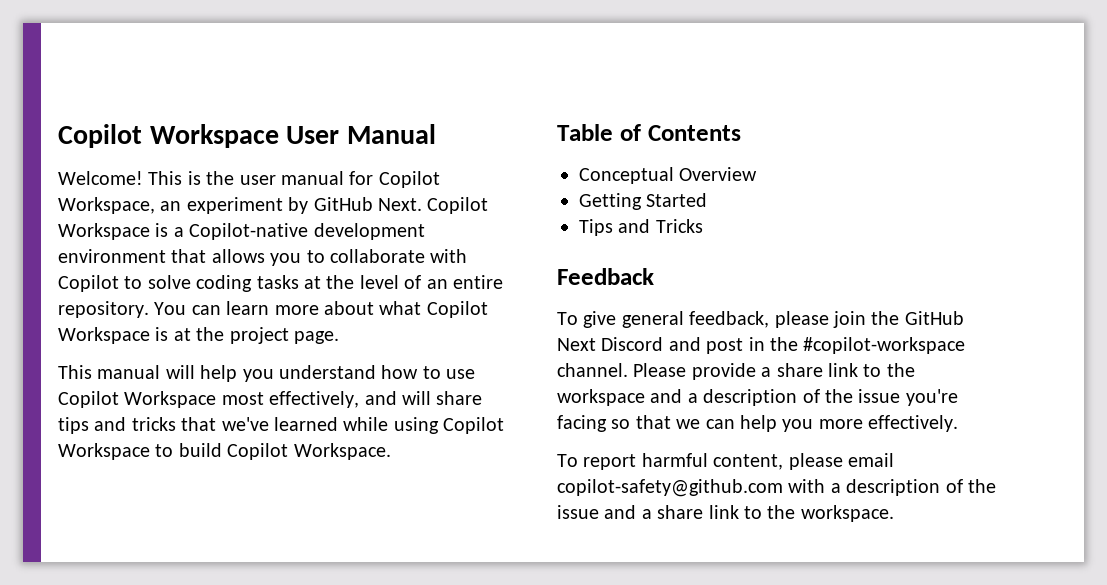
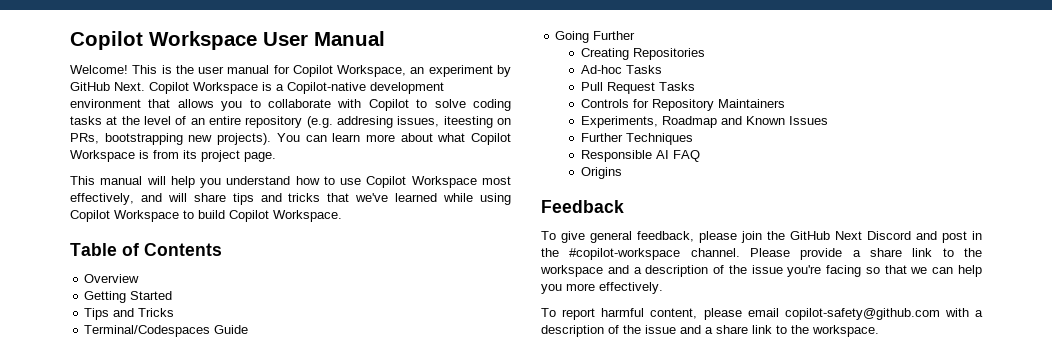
- Copilot Workspace is a Copilot-native development environment that allows you to collaborate with Copilot to solve coding tasks at the level of an entire repository.
+ Copilot Workspace is a Copilot-native development environment that allows you to collaborate with Copilot to solve coding tasks at the level of an entire repository (e.g. addresing issues, iteesting on PRs, bootstrapping new projects).
- You can learn more about what Copilot Workspace is at the project page.
+ You can learn more about what Copilot Workspace is from its project page.
- Conceptual Overview
+ Overview
+ Terminal/Codespaces Guide
+ Going Further
+ Creating Repositories
+ Ad-hoc Tasks
+ Pull Request Tasks
+ Controls for Repository Maintainers
+ Experiments, Roadmap and Known Issues
+ Further Techniques
+ Responsible AI FAQ
+ Origins

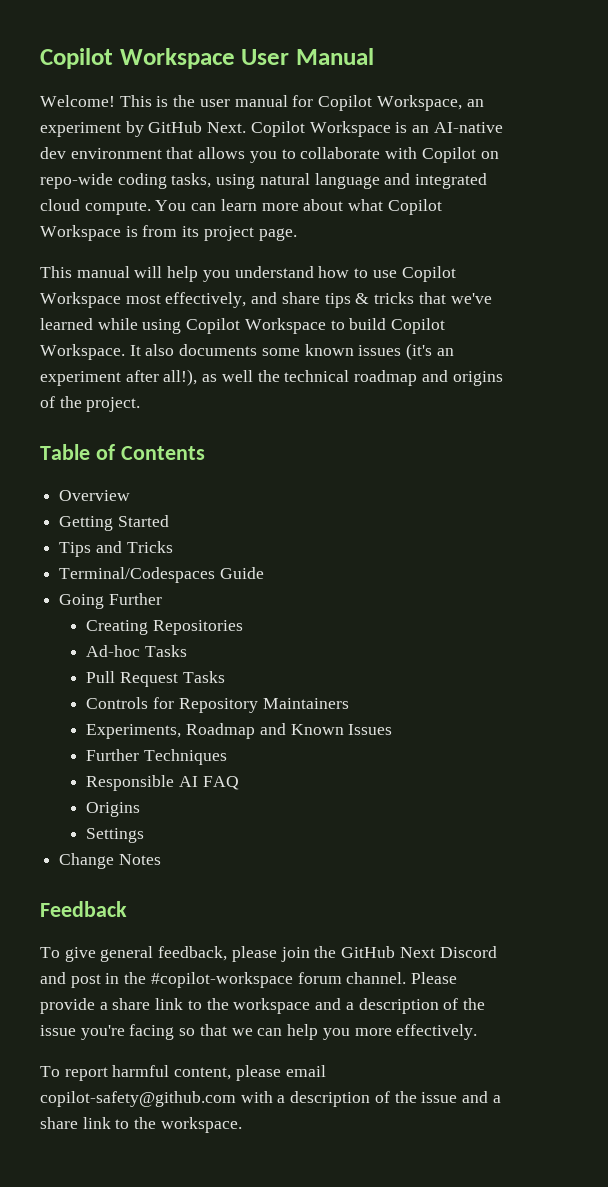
- Copilot Workspace is a Copilot-native development environment that allows you to collaborate with Copilot to solve coding tasks at the level of an entire repository (e.g. addresing issues, iteesting on PRs, bootstrapping new projects).
+ Copilot Workspace is an AI-native dev environment that allows you to collaborate with Copilot on repo-wide coding tasks, using natural language and integrated cloud compute.
- This manual will help you understand how to use Copilot Workspace most effectively, and will share tips and tricks that we've learned while using Copilot Workspace to build Copilot Workspace.
+ This manual will help you understand how to use Copilot Workspace most effectively, and share tips & tricks that we've learned while using Copilot Workspace to build Copilot Workspace. It also documents some known issues (it's an experiment after all!), as well the technical roadmap and origins of the project.
+ Settings
+ Change Notes
- To give general feedback, please join the GitHub Next Discord and post in the #copilot-workspace channel.
+ To give general feedback, please join the GitHub Next Discord and post in the #copilot-workspace forum channel.

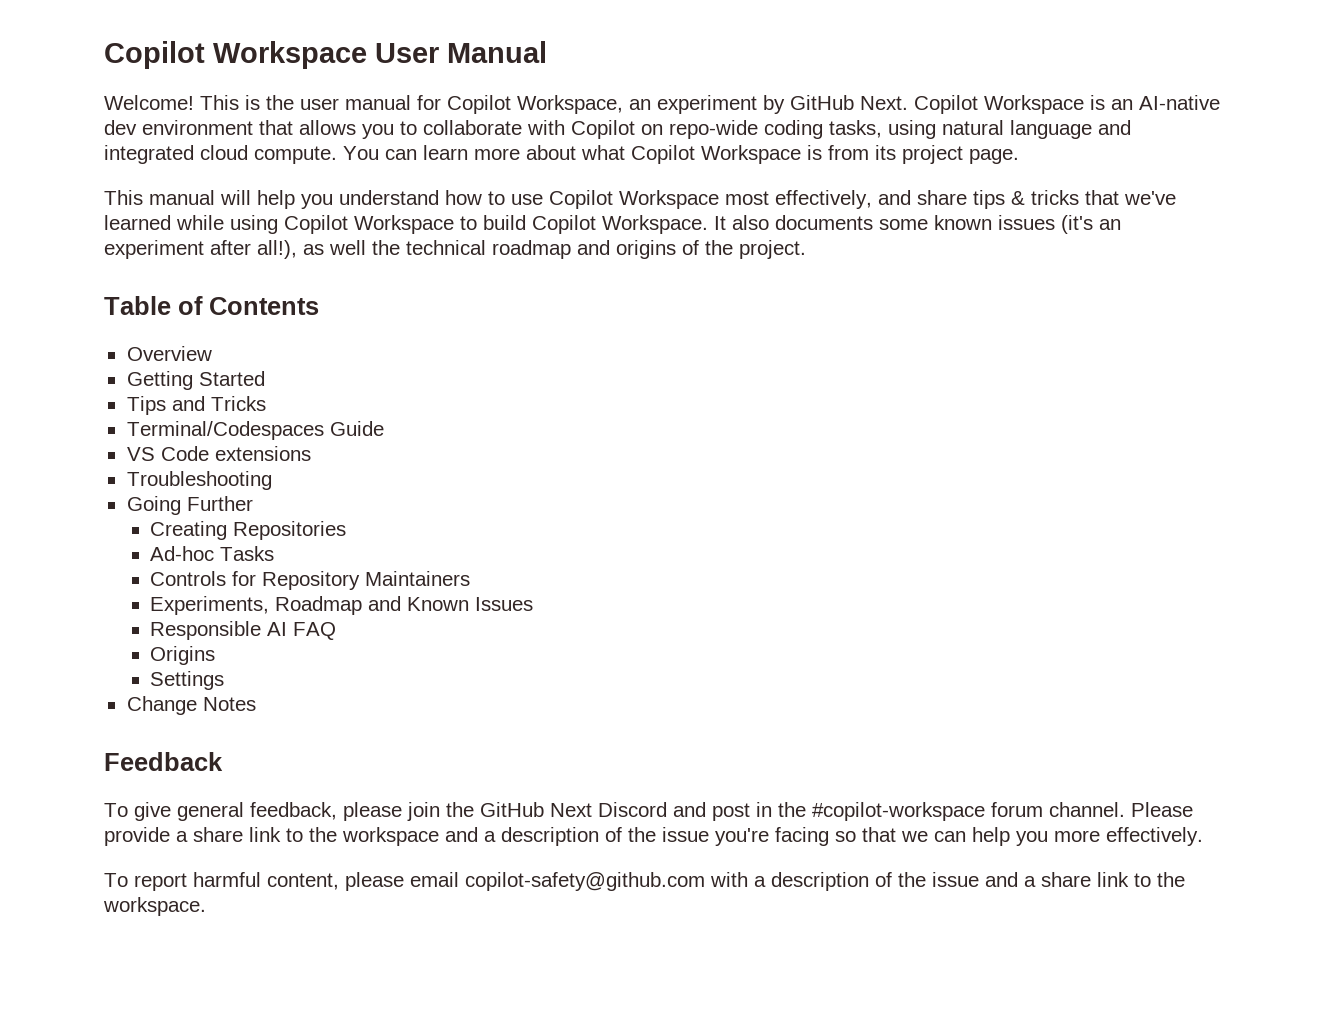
+ VS Code extensions
+ Troubleshooting
- Pull Request Tasks
- Further Techniques

